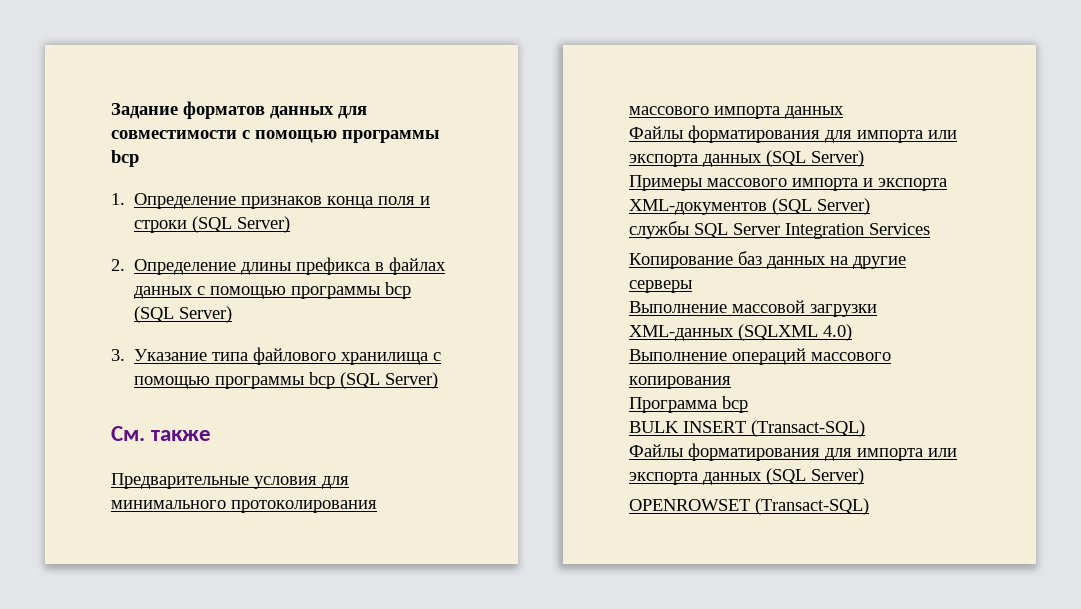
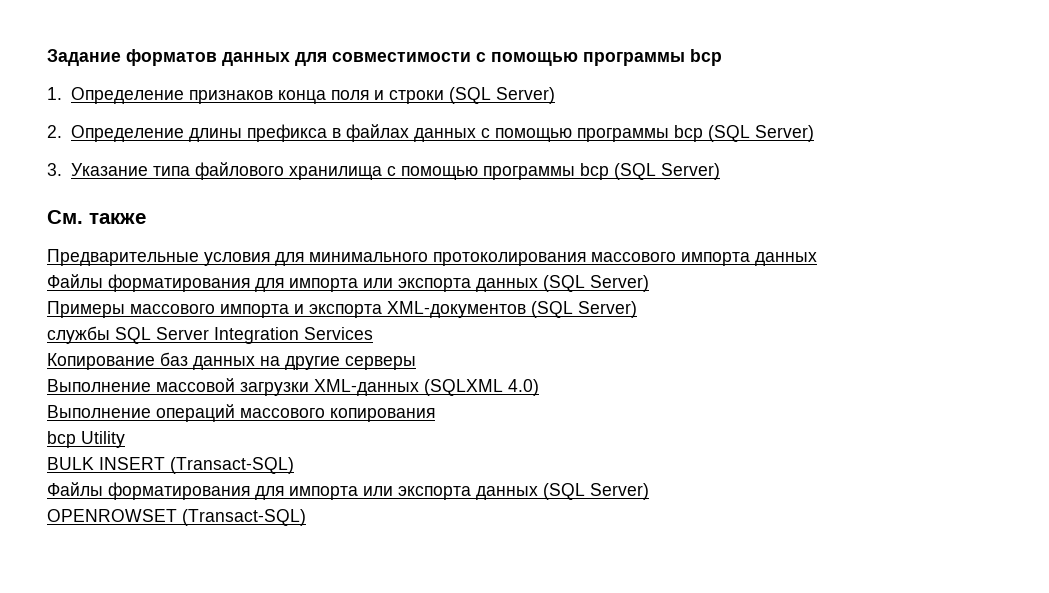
- Программа bcp
+ bcp Utility

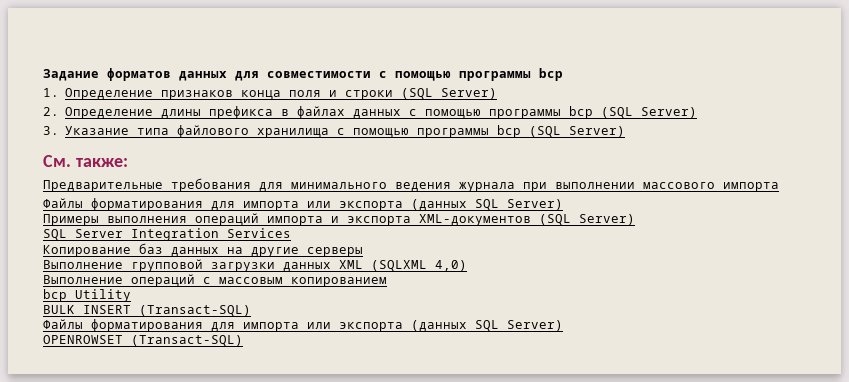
- См. также
+ См. также:
- Предварительные условия для минимального протоколирования массового импорта данных
- Файлы форматирования для импорта или экспорта данных (SQL Server)
+ Предварительные требования для минимального ведения журнала при выполнении массового импорта
+ Файлы форматирования для импорта или экспорта (данных SQL Server)
- Примеры массового импорта и экспорта XML-документов (SQL Server)
+ Примеры выполнения операций импорта и экспорта XML-документов (SQL Server)
- службы SQL Server Integration Services
+ SQL Server Integration Services
- Выполнение массовой загрузки XML-данных (SQLXML 4.0)
+ Выполнение групповой загрузки данных XML (SQLXML 4,0)
- Выполнение операций массового копирования
+ Выполнение операций с массовым копированием
  BULK INSERT (Transact-SQL)
- Файлы форматирования для импорта или экспорта данных (SQL Server)
+ Файлы форматирования для импорта или экспорта (данных SQL Server)

